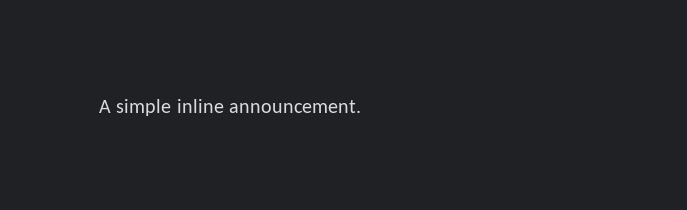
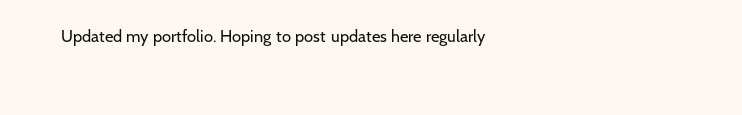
- A simple inline announcement.
+ Updated my portfolio. Hoping to post updates here regularly

